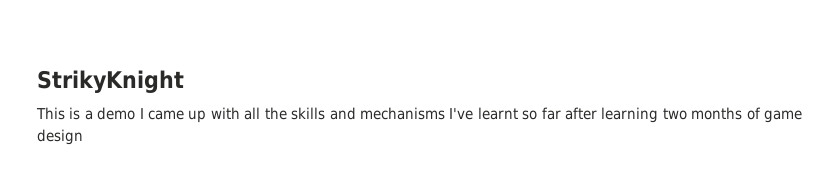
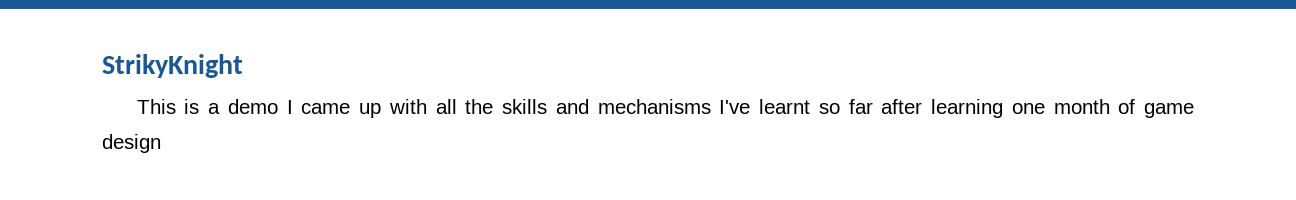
- This is a demo I came up with all the skills and mechanisms I've learnt so far after learning two months of game design
+ This is a demo I came up with all the skills and mechanisms I've learnt so far after learning one month of game design

